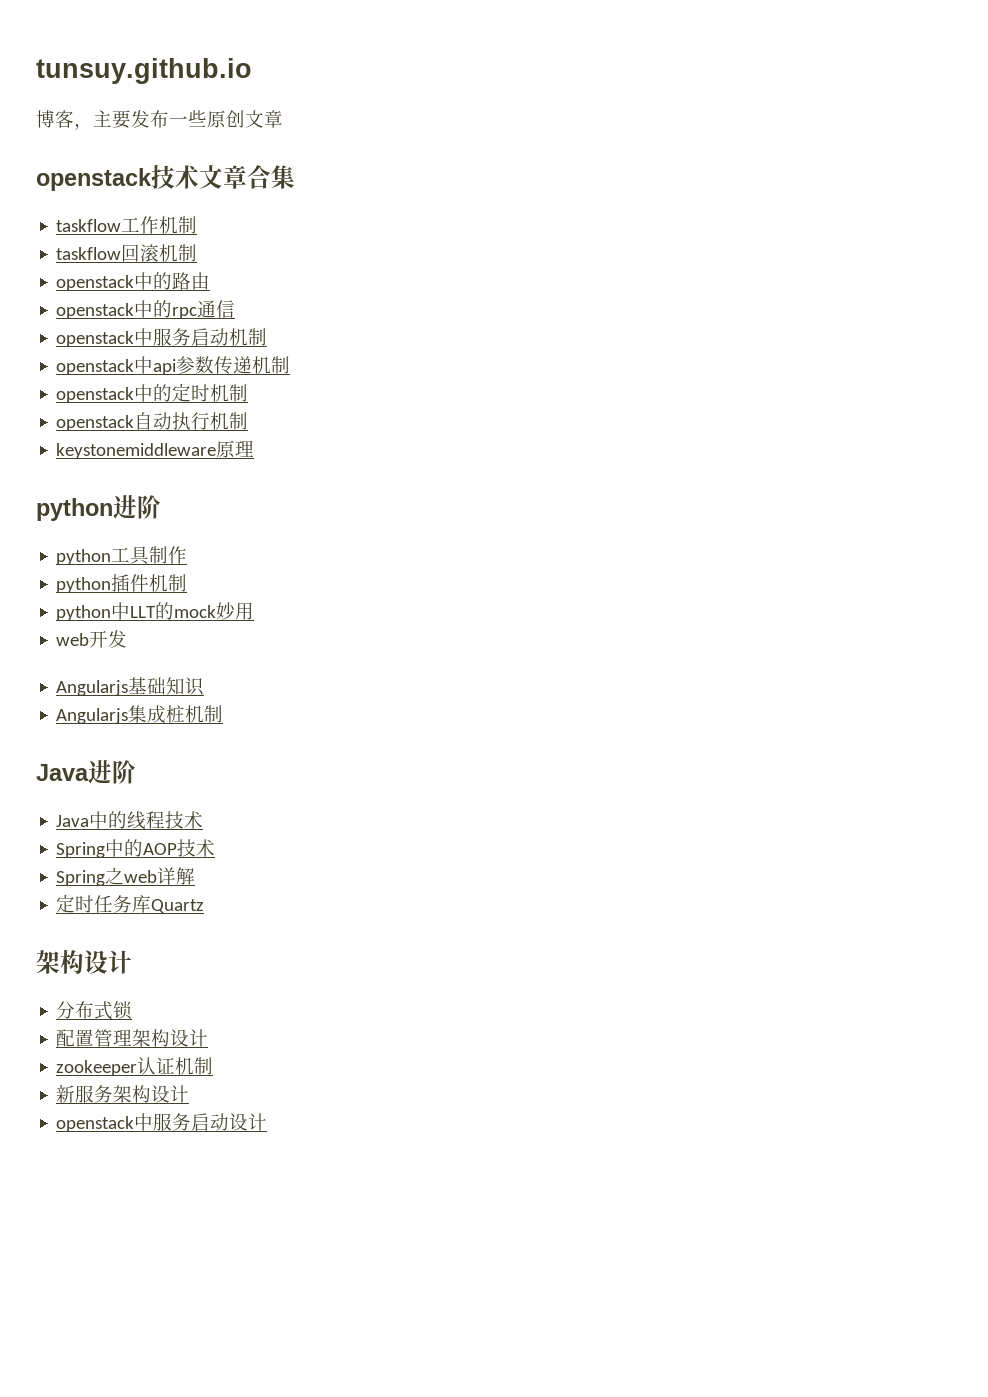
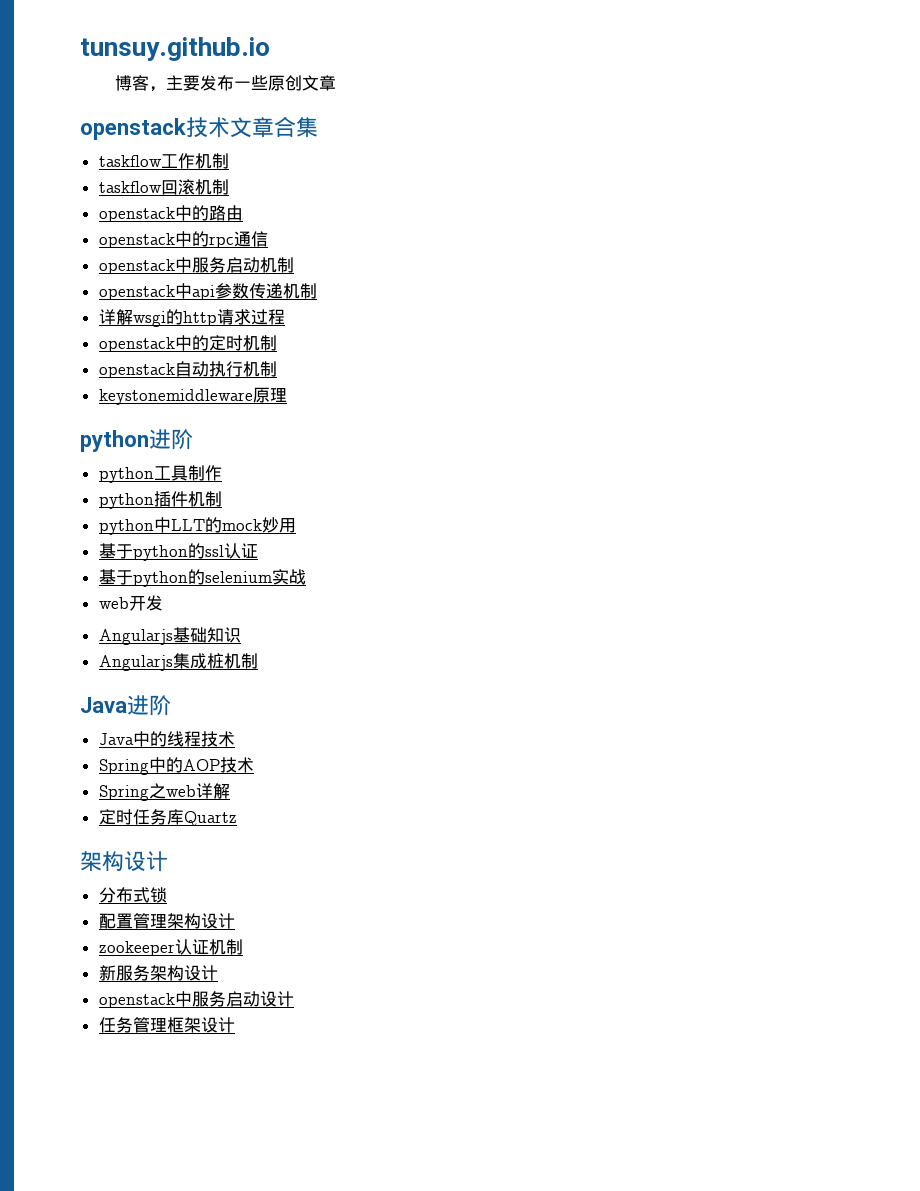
+ 详解wsgi的http请求过程
+ 基于python的ssl认证
+ 基于python的selenium实战
+ 任务管理框架设计

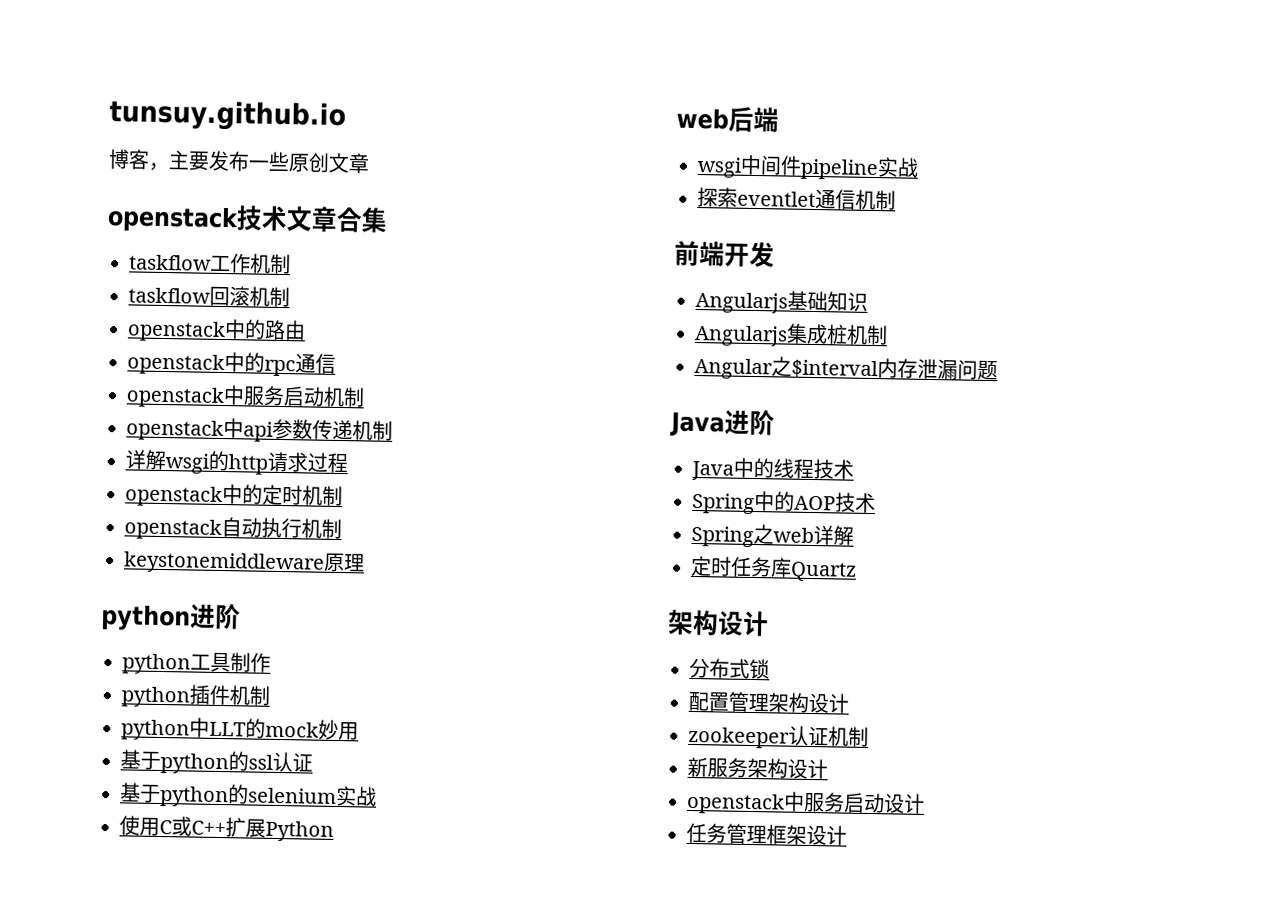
- web开发
+ 使用C或C++扩展Python
+ web后端
+ wsgi中间件pipeline实战
+ 探索eventlet通信机制
+ 前端开发
+ Angular之$interval内存泄漏问题

